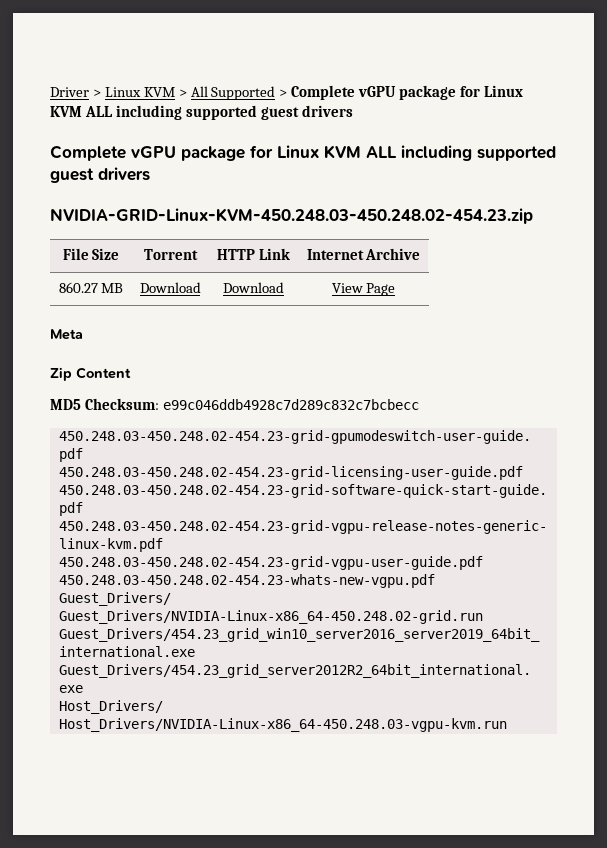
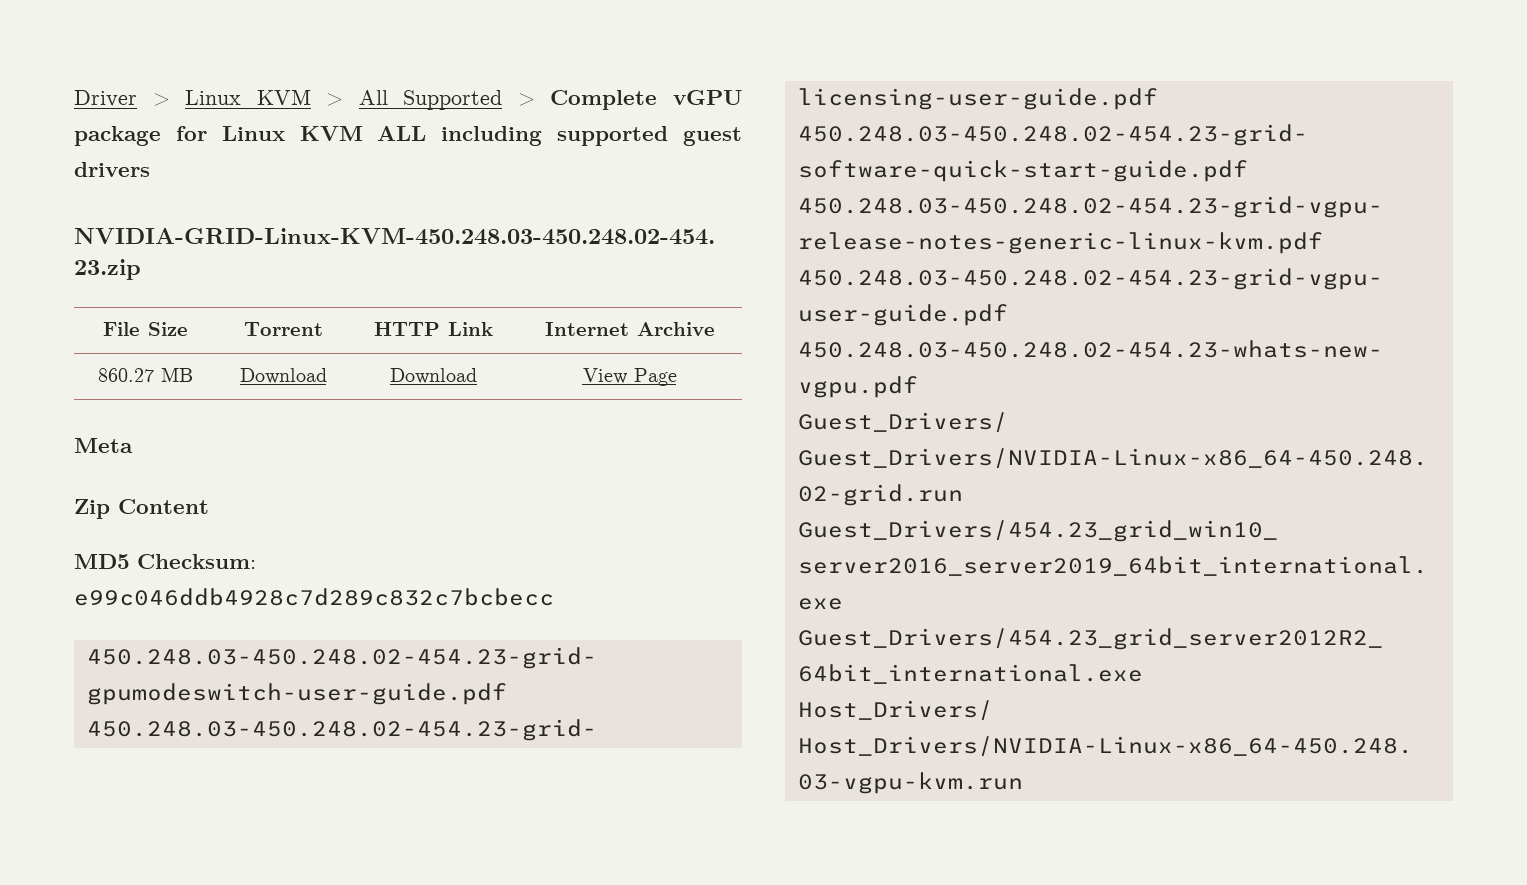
  Driver > Linux KVM > All Supported > Complete vGPU package for Linux KVM ALL including supported guest drivers
- Complete vGPU package for Linux KVM ALL including supported guest drivers

